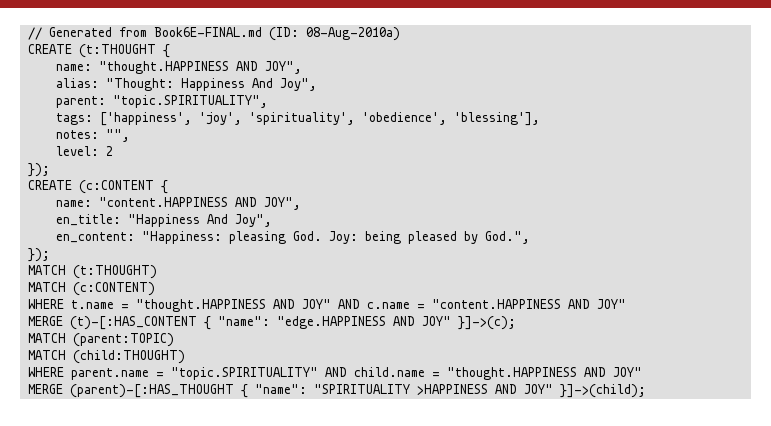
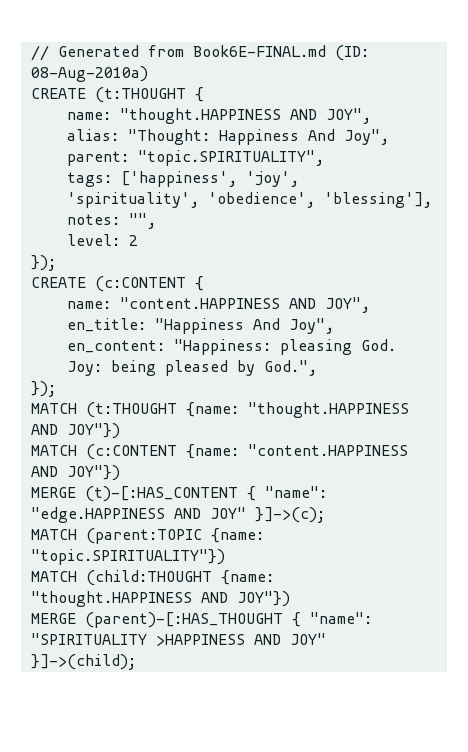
- MATCH (t:THOUGHT)
- MATCH (c:CONTENT)
- WHERE t.name = "thought.HAPPINESS AND JOY" AND c.name = "content.HAPPINESS AND JOY"
+ MATCH (t:THOUGHT {name: "thought.HAPPINESS AND JOY"})
+ MATCH (c:CONTENT {name: "content.HAPPINESS AND JOY"})
- MATCH (parent:TOPIC)
- MATCH (child:THOUGHT)
- WHERE parent.name = "topic.SPIRITUALITY" AND child.name = "thought.HAPPINESS AND JOY"
+ MATCH (parent:TOPIC {name: "topic.SPIRITUALITY"})
+ MATCH (child:THOUGHT {name: "thought.HAPPINESS AND JOY"})

